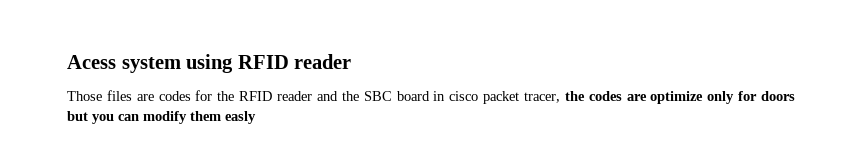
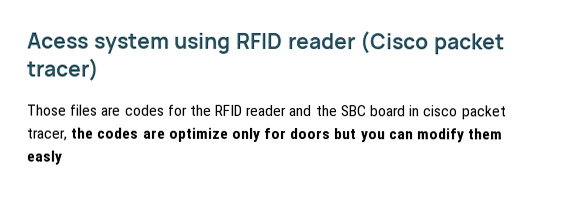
- Acess system using RFID reader
+ Acess system using RFID reader (Cisco packet tracer)

